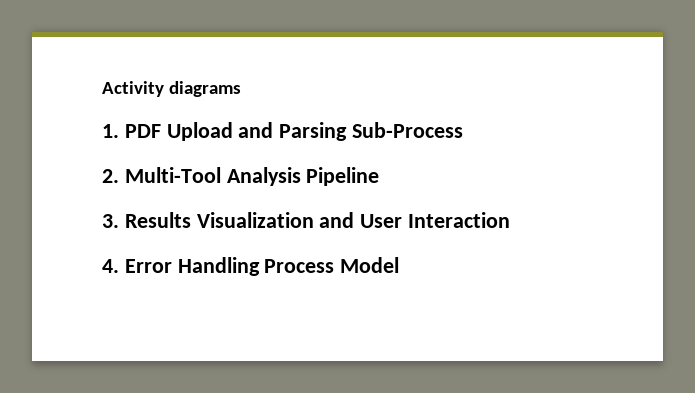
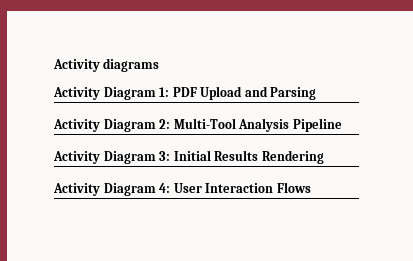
- 1. PDF Upload and Parsing Sub-Process
- 2. Multi-Tool Analysis Pipeline
+ Activity Diagram 1: PDF Upload and Parsing
+ Activity Diagram 2: Multi-Tool Analysis Pipeline
- 3. Results Visualization and User Interaction
- 4. Error Handling Process Model
+ Activity Diagram 3: Initial Results Rendering
+ Activity Diagram 4: User Interaction Flows

